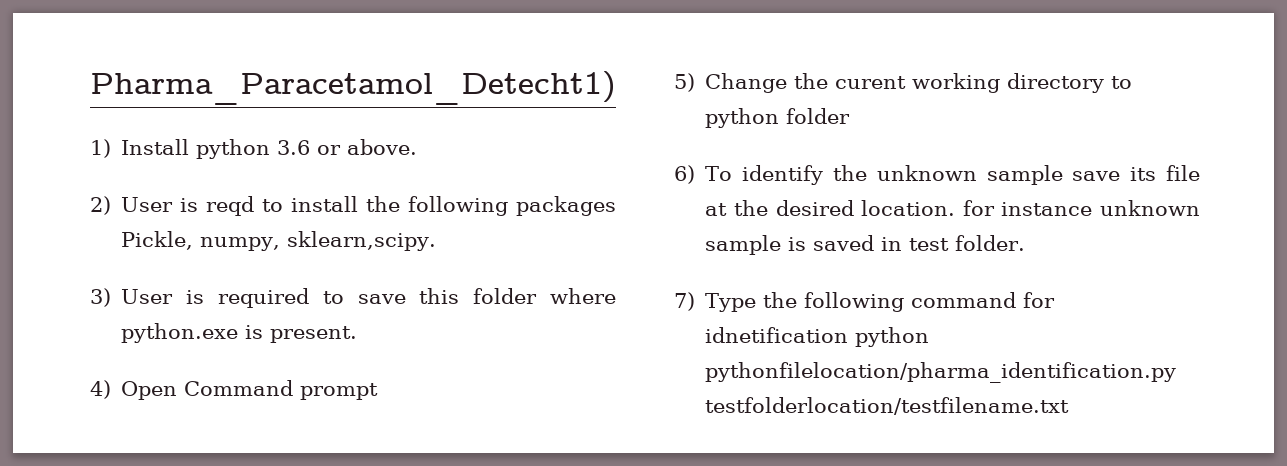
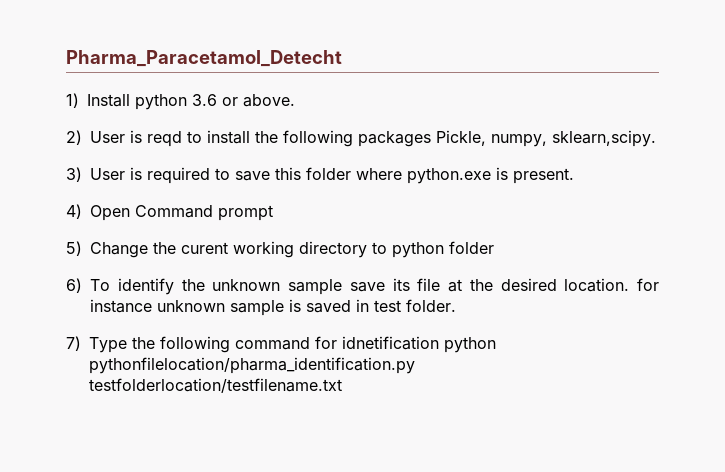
- Pharma_Paracetamol_Detecht1)
+ Pharma_Paracetamol_Detecht

